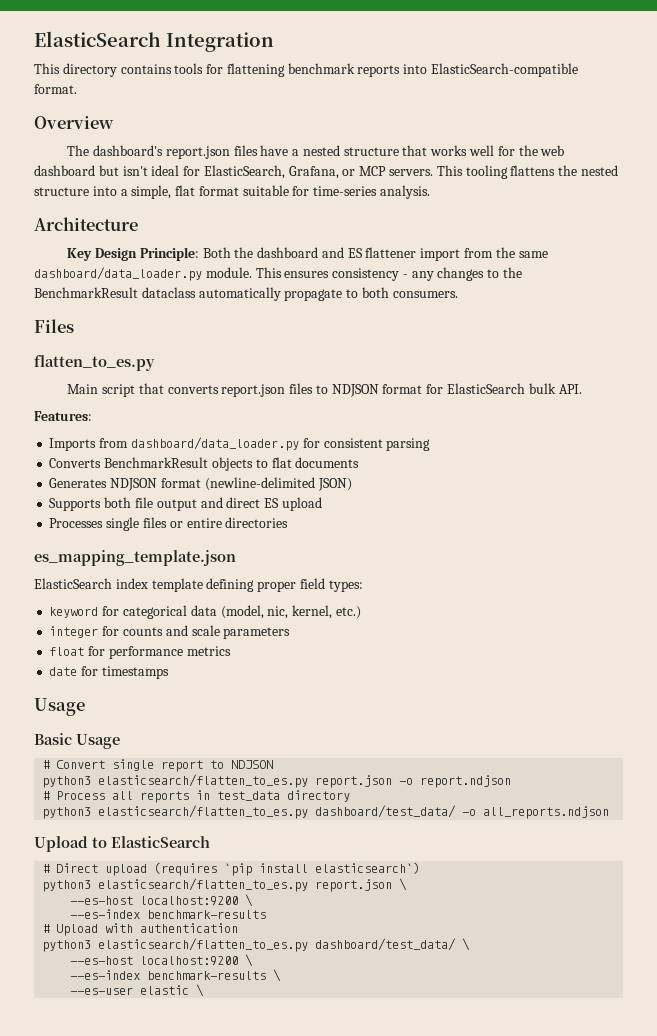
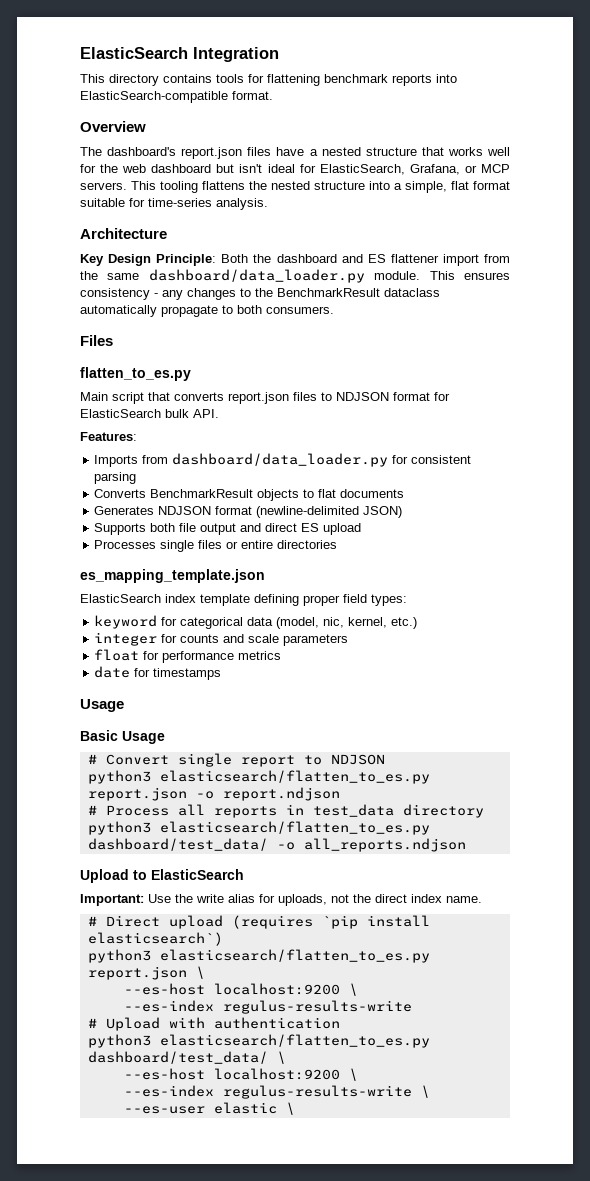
+ Important: Use the write alias for uploads, not the direct index name.
  python3 elasticsearch/flatten_to_es.py report.json \
  --es-host localhost:9200 \
- --es-index benchmark-results
+ --es-index regulus-results-write
- --es-index benchmark-results \
+ --es-index regulus-results-write \

